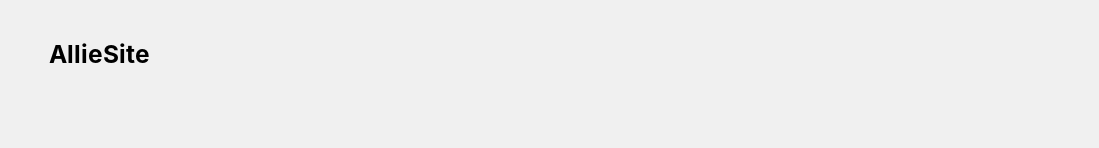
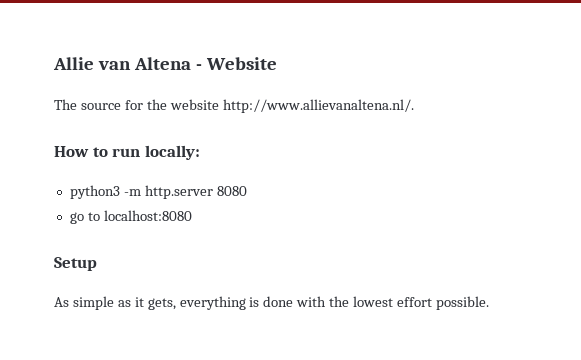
- AllieSite
+ Allie van Altena - Website
+ The source for the website http://www.allievanaltena.nl/.
+ How to run locally:
+ python3 -m http.server 8080
+ go to localhost:8080
+ Setup
+ As simple as it gets, everything is done with the lowest effort possible.

